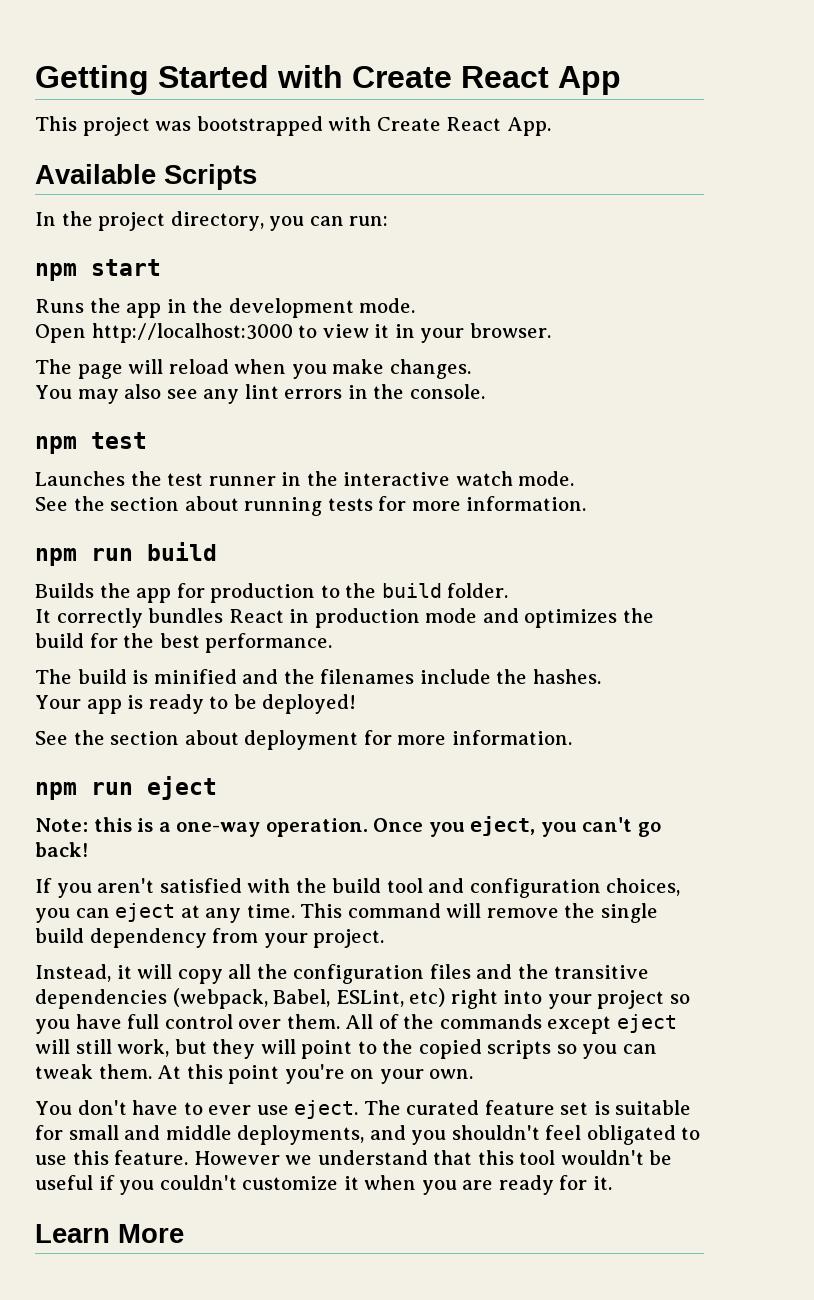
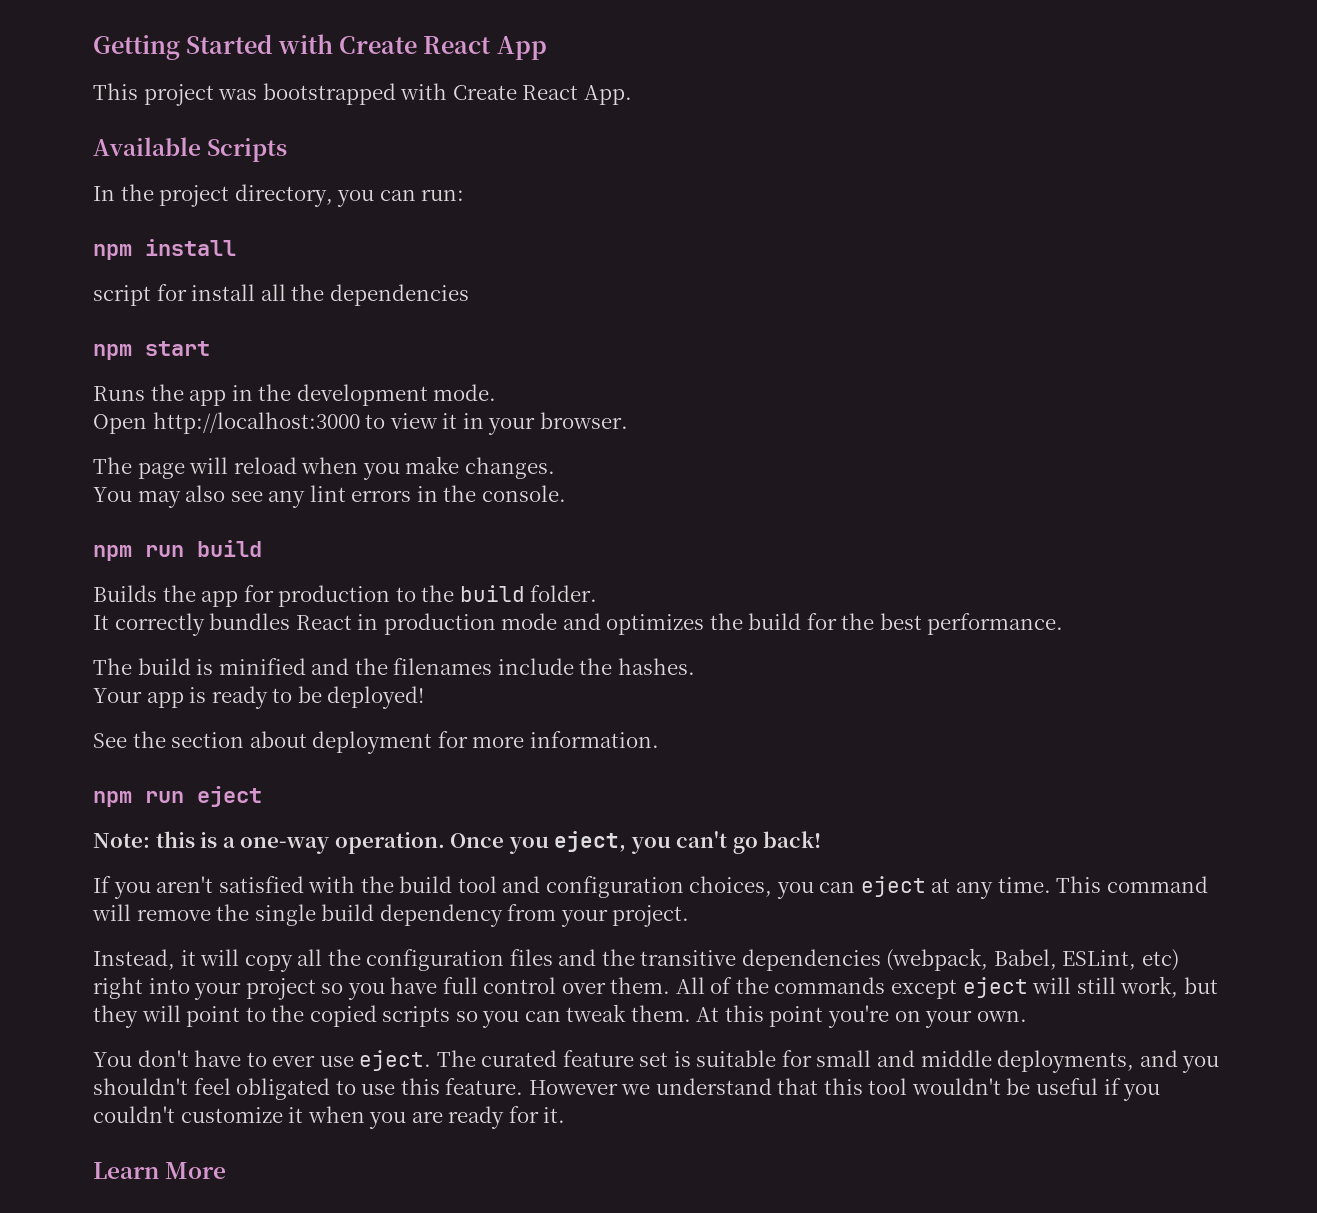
+ npm install
+ script for install all the dependencies
- npm test
- Launches the test runner in the interactive watch mode.
- See the section about running tests for more information.

